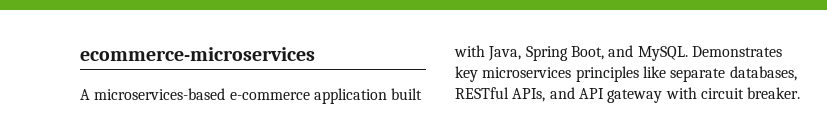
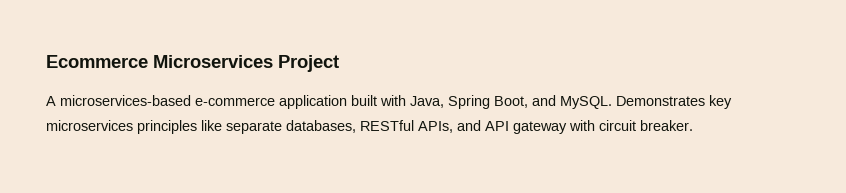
- ecommerce-microservices
+ Ecommerce Microservices Project

